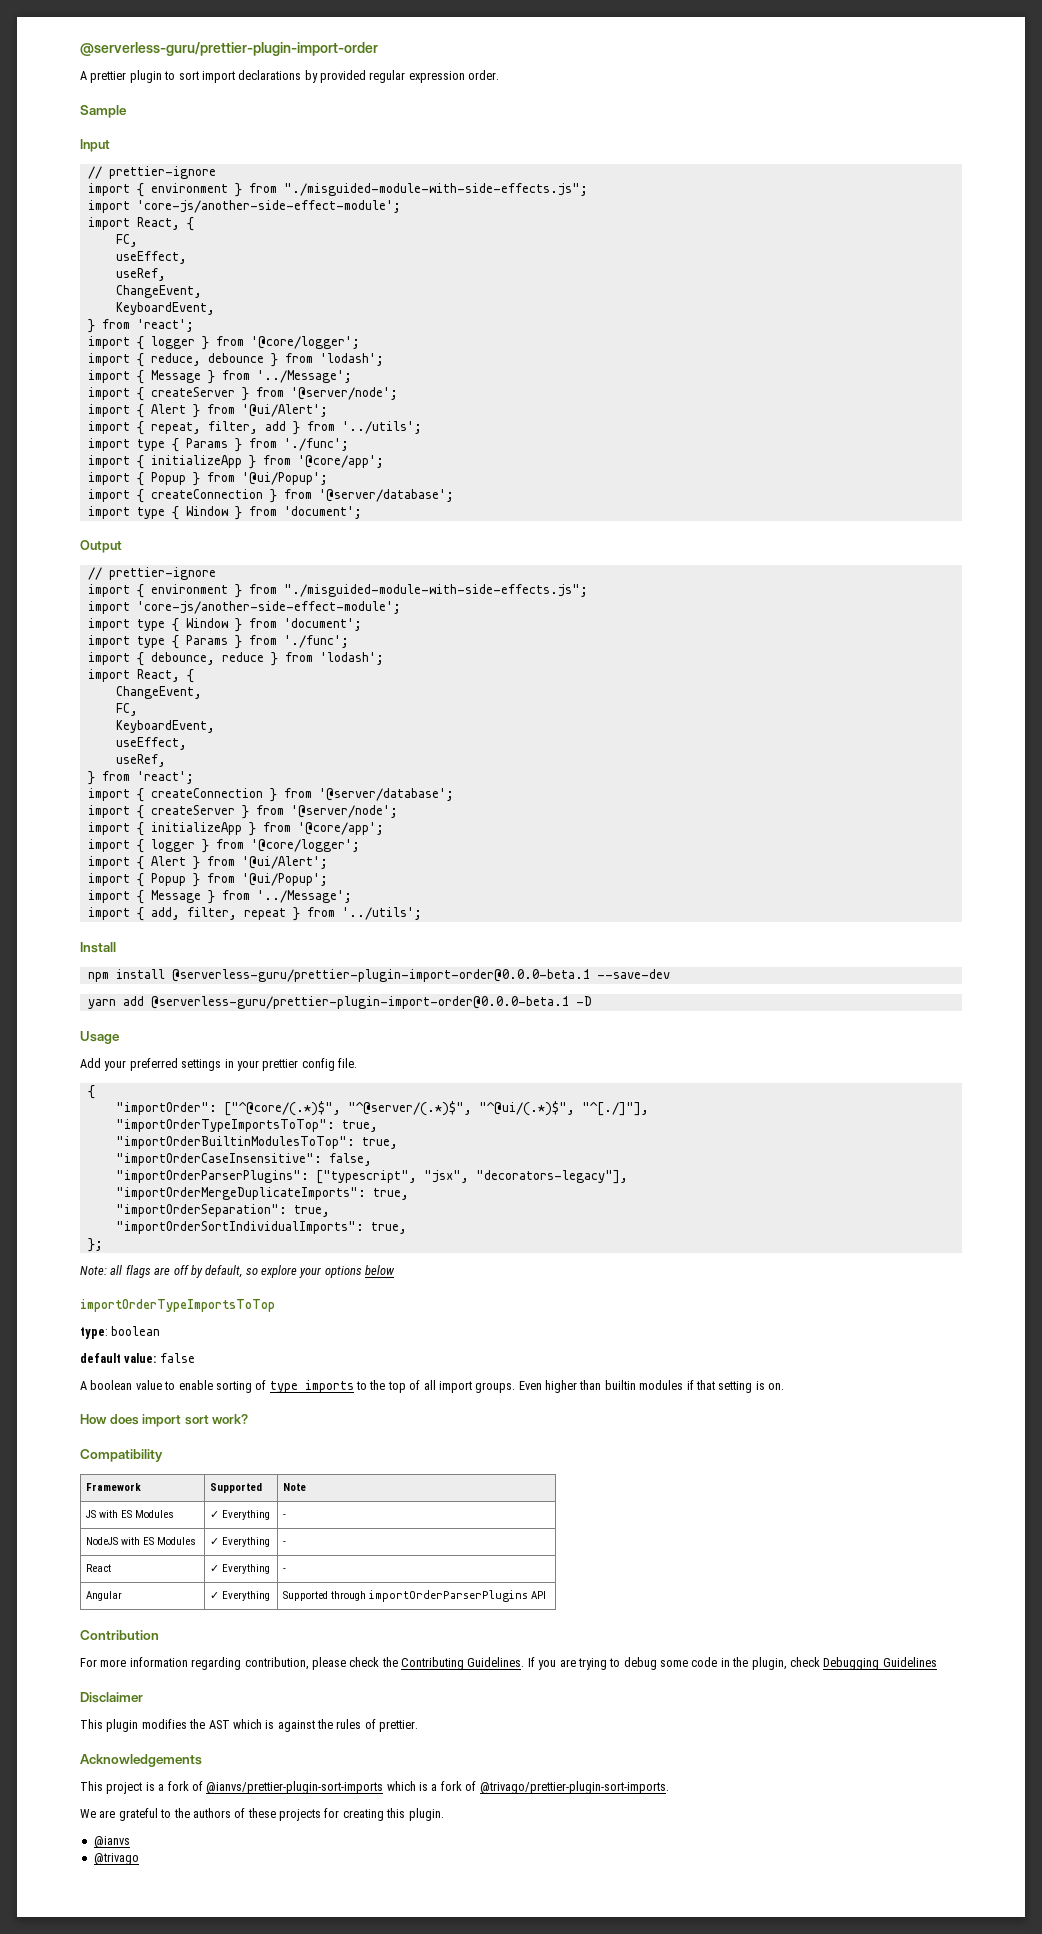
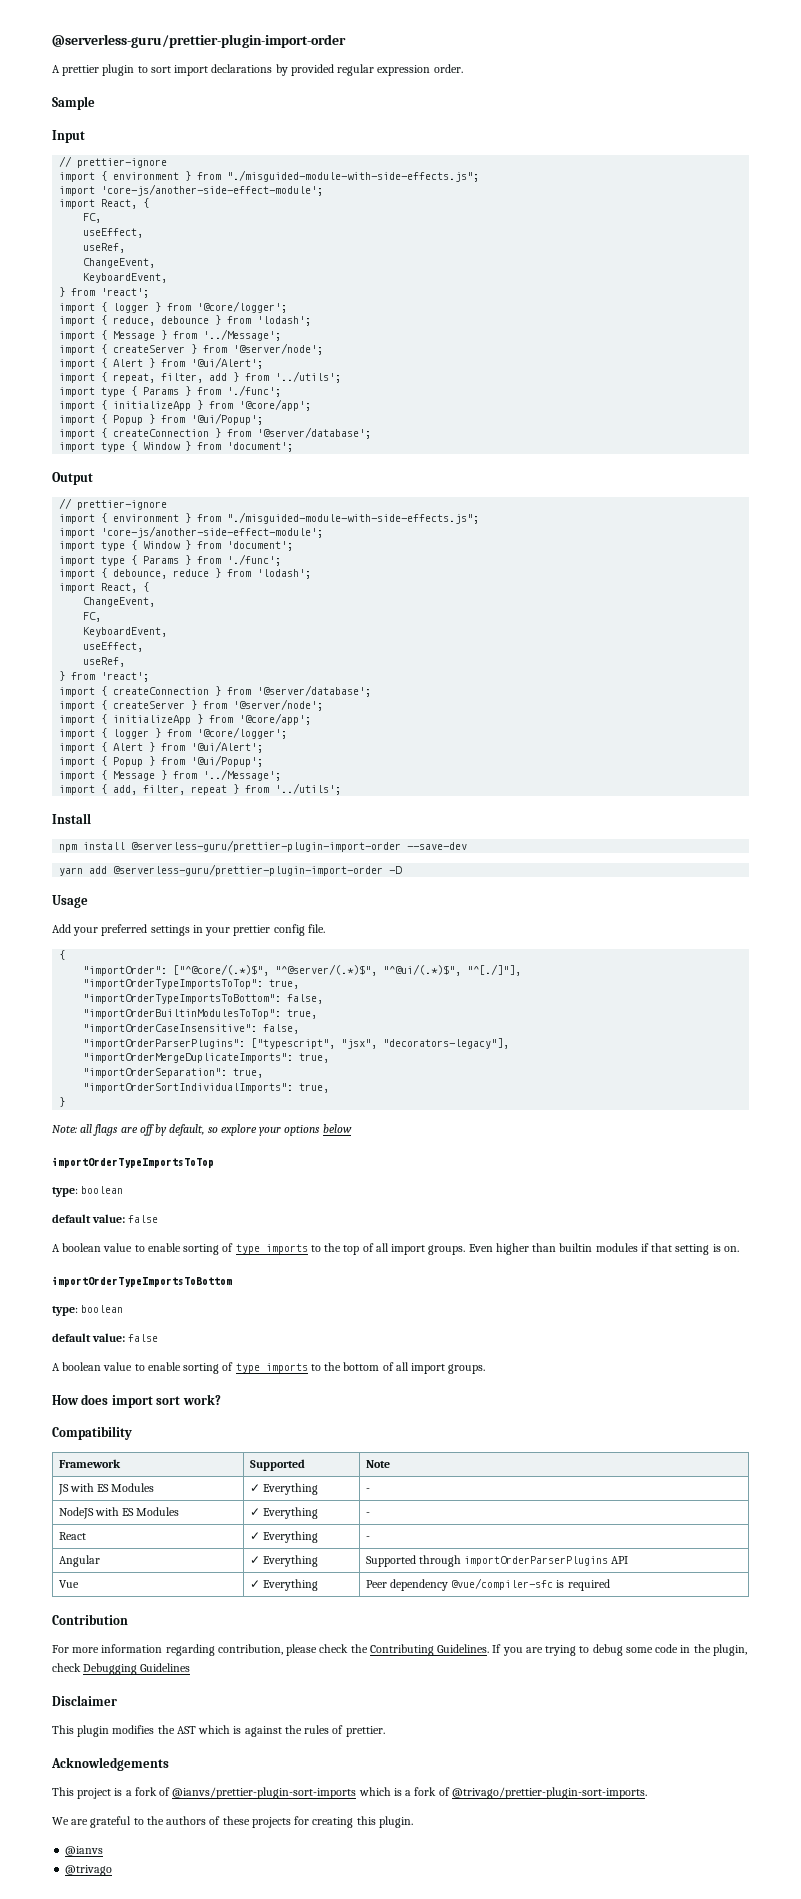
- npm install @serverless-guru/prettier-plugin-import-order@0.0.0-beta.1 --save-dev
+ npm install @serverless-guru/prettier-plugin-import-order --save-dev
- yarn add @serverless-guru/prettier-plugin-import-order@0.0.0-beta.1 -D
+ yarn add @serverless-guru/prettier-plugin-import-order -D
+ "importOrderTypeImportsToBottom": false,
  "importOrderSortIndividualImports": true,
- };
+ }
+ importOrderTypeImportsToBottom
+ type: boolean
+ default value: false
+ A boolean value to enable sorting of type imports to the bottom of all import groups.
+ Vue | ✓ Everything | Peer dependency @vue/compiler-sfc is required

